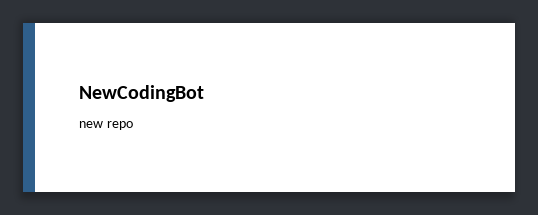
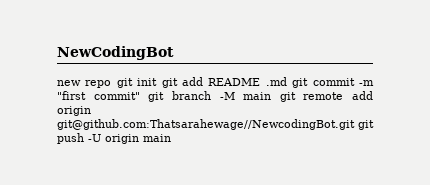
- new repo
+ new repo git init git add README .md git commit -m "first commit" git branch -M main git remote add origin git@github.com:Thatsarahewage//NewcodingBot.git git push -U origin main

